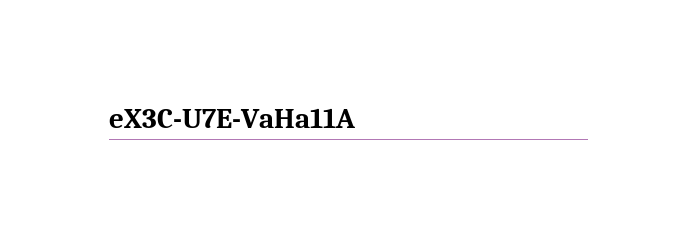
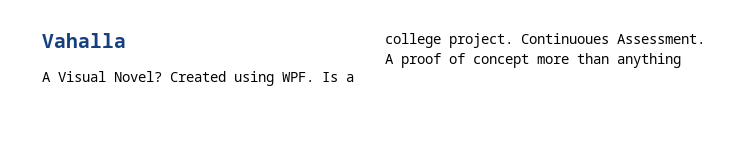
- eX3C-U7E-VaHa11A
+ Vahalla
+ A Visual Novel? Created using WPF. Is a college project. Continuoues Assessment. A proof of concept more than anything

